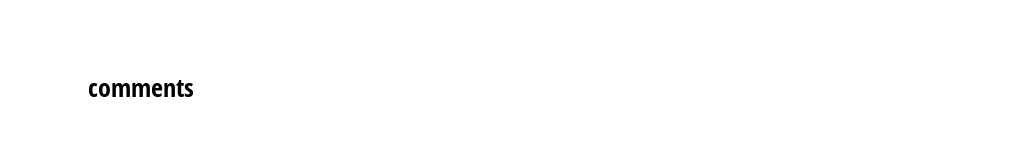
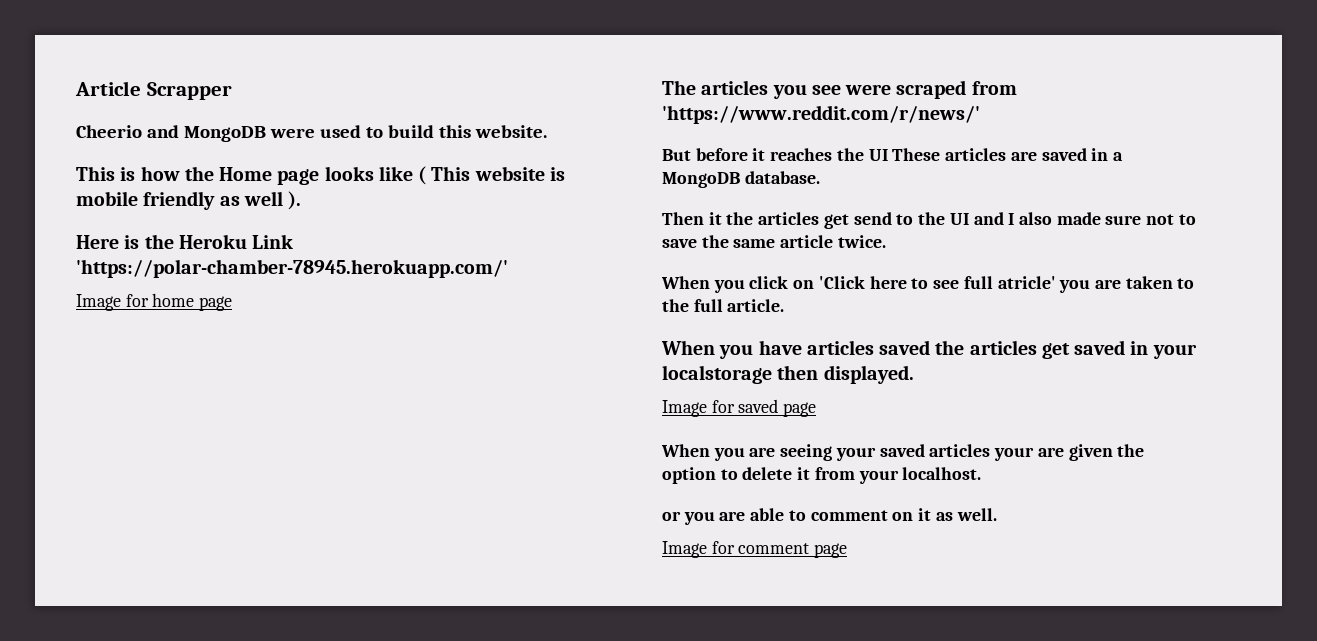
- comments
+ Article Scrapper
+ Cheerio and MongoDB were used to build this website.
+ This is how the Home page looks like ( This website is mobile friendly as well ).
+ Here is the Heroku Link 'https://polar-chamber-78945.herokuapp.com/'
+ Image for home page
+ The articles you see were scraped from 'https://www.reddit.com/r/news/'
+ But before it reaches the UI These articles are saved in a MongoDB database.
+ Then it the articles get send to the UI and I also made sure not to save the same article twice.
+ When you click on 'Click here to see full atricle' you are taken to the full article.
+ When you have articles saved the articles get saved in your localstorage then displayed.
+ Image for saved page
+ When you are seeing your saved articles your are given the option to delete it from your localhost.
+ or you are able to comment on it as well.
+ Image for comment page

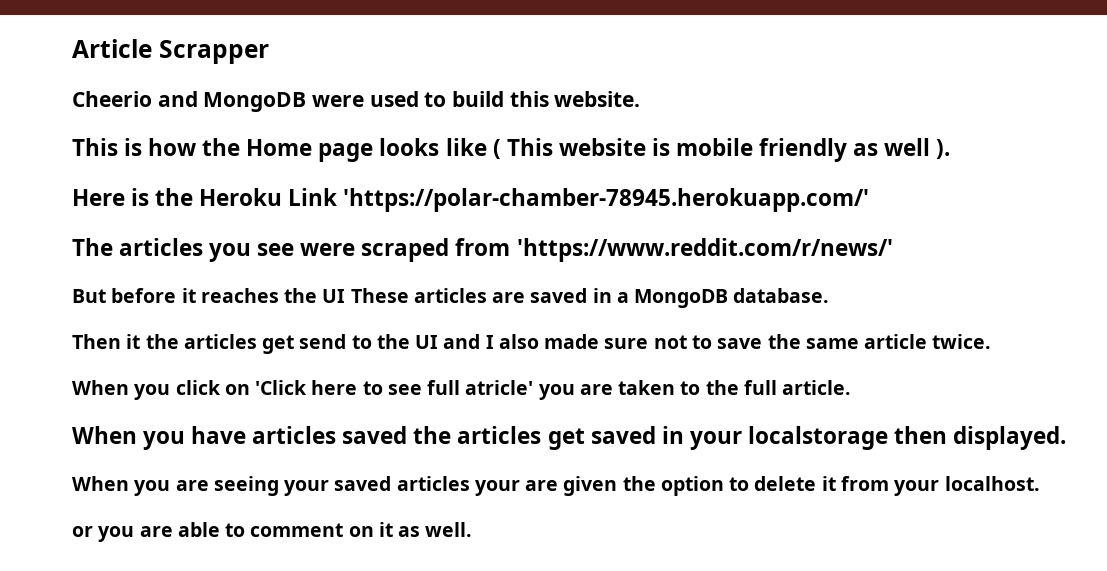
- Image for home page
- Image for saved page
- Image for comment page

